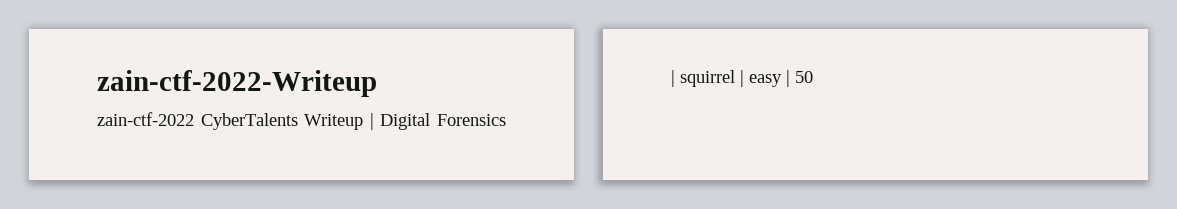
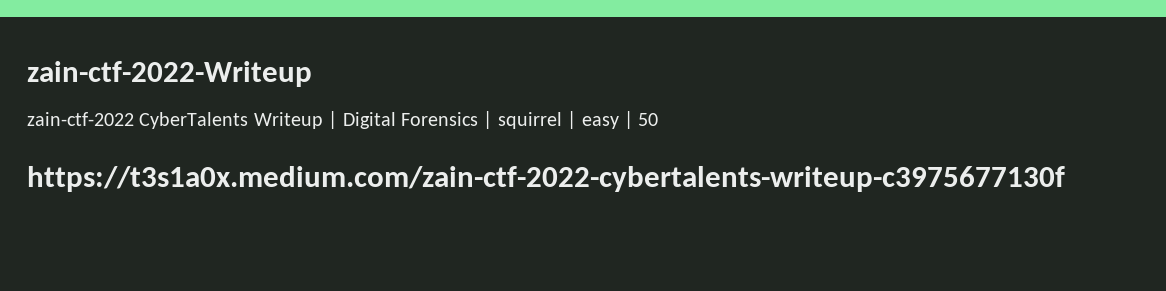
+ https://t3s1a0x.medium.com/zain-ctf-2022-cybertalents-writeup-c3975677130f

